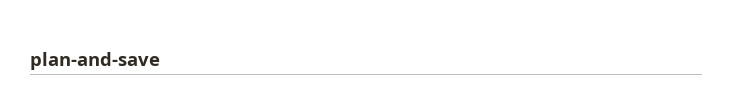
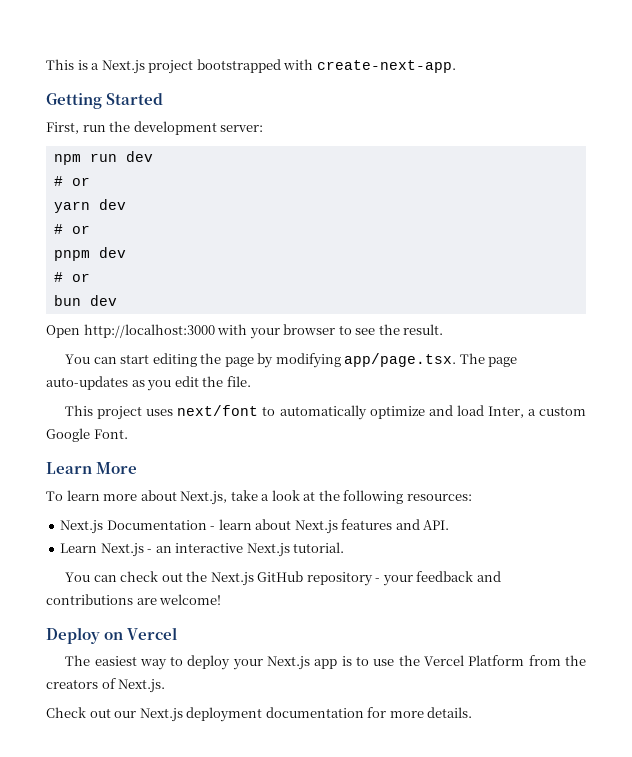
- plan-and-save
+ This is a Next.js project bootstrapped with create-next-app.
+ Getting Started
+ First, run the development server:
+ npm run dev
+ # or
+ yarn dev
+ # or
+ pnpm dev
+ # or
+ bun dev
+ Open http://localhost:3000 with your browser to see the result.
+ You can start editing the page by modifying app/page.tsx. The page auto-updates as you edit the file.
+ This project uses next/font to automatically optimize and load Inter, a custom Google Font.
+ Learn More
+ To learn more about Next.js, take a look at the following resources:
+ Next.js Documentation - learn about Next.js features and API.
+ Learn Next.js - an interactive Next.js tutorial.
+ You can check out the Next.js GitHub repository - your feedback and contributions are welcome!
+ Deploy on Vercel
+ The easiest way to deploy your Next.js app is to use the Vercel Platform from the creators of Next.js.
+ Check out our Next.js deployment documentation for more details.

